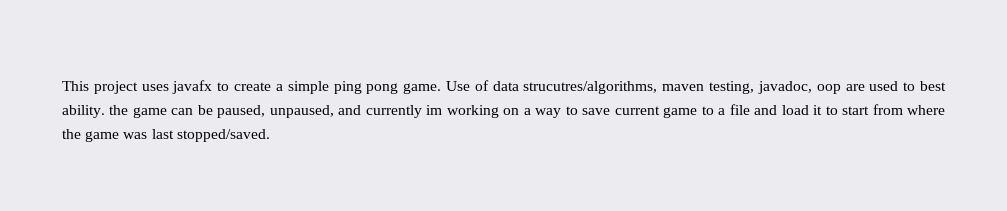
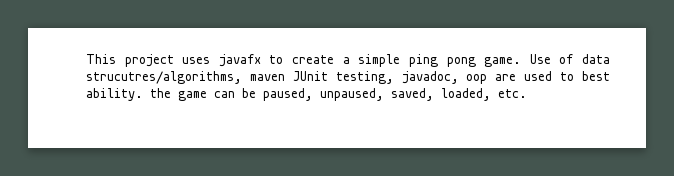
- Use of data strucutres/algorithms, maven testing, javadoc, oop are used to best ability. the game can be paused, unpaused, and currently im working on a way to save current game to a file and load it to start from where the game was last stopped/saved.
+ Use of data strucutres/algorithms, maven JUnit testing, javadoc, oop are used to best ability. the game can be paused, unpaused, saved, loaded, etc.

